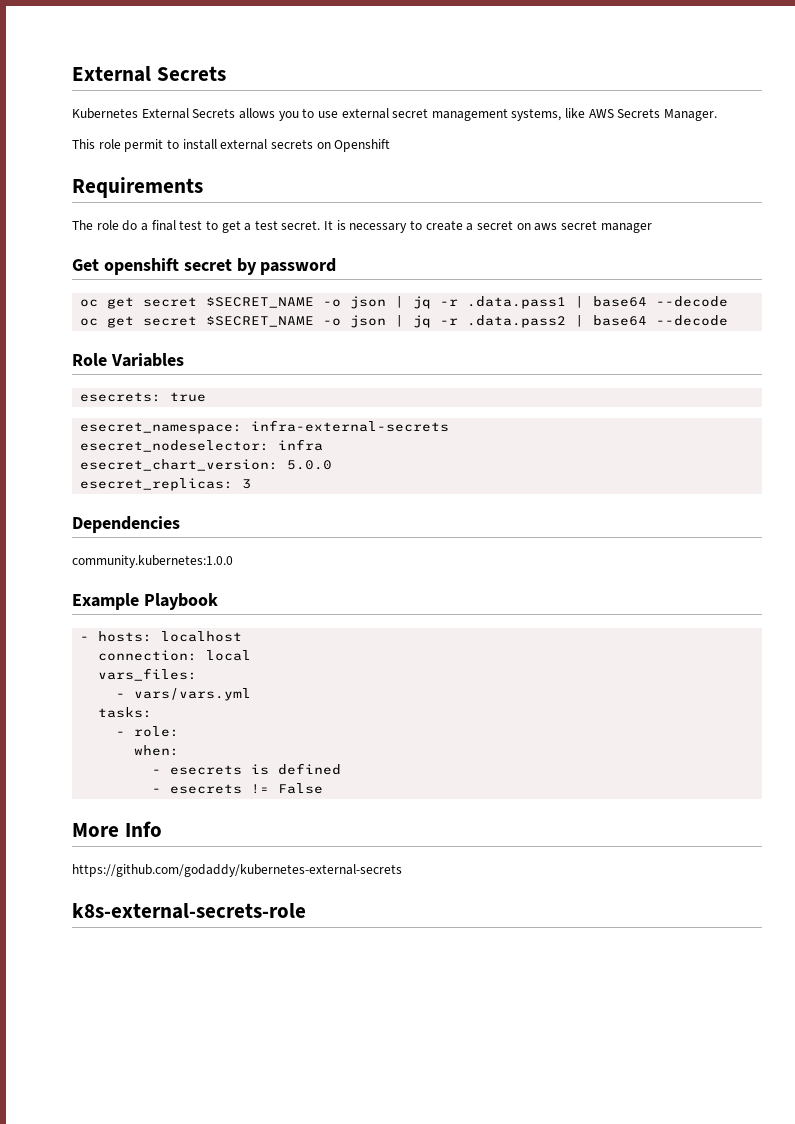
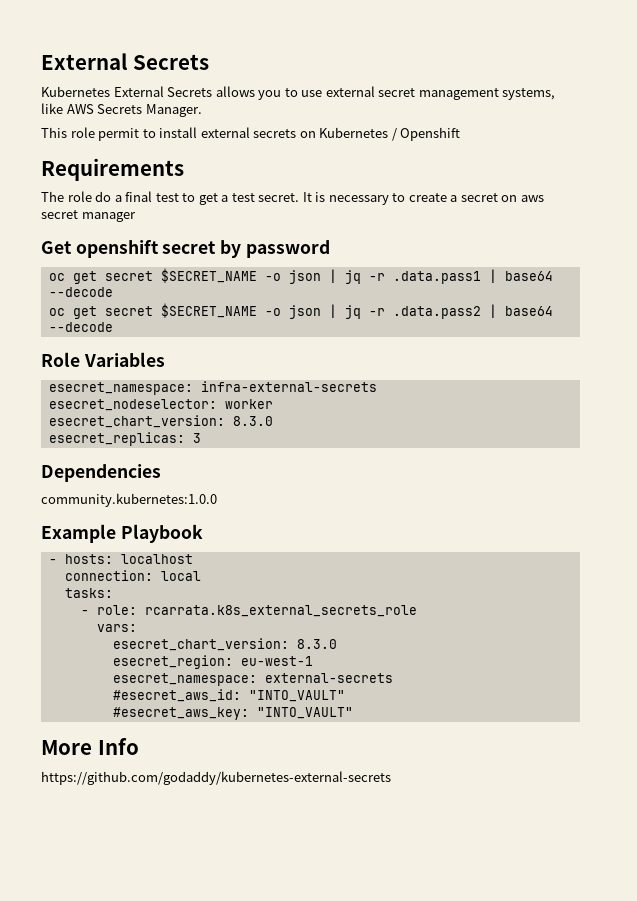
- This role permit to install external secrets on Openshift
+ This role permit to install external secrets on Kubernetes / Openshift
- esecrets: true
- esecret_nodeselector: infra
- esecret_chart_version: 5.0.0
+ esecret_nodeselector: worker
+ esecret_chart_version: 8.3.0
- vars_files:
- - vars/vars.yml
- - role:
- when:
- - esecrets is defined
- - esecrets != False
+ - role: rcarrata.k8s_external_secrets_role
+ vars:
+ esecret_chart_version: 8.3.0
+ esecret_region: eu-west-1
+ esecret_namespace: external-secrets
+ #esecret_aws_id: "INTO_VAULT"
+ #esecret_aws_key: "INTO_VAULT"
- k8s-external-secrets-role

